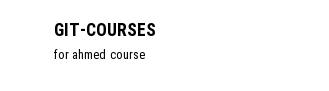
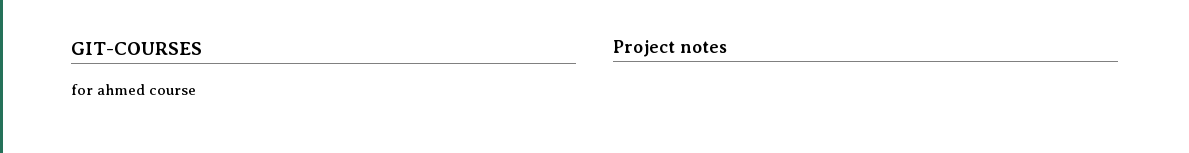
+ Project notes

